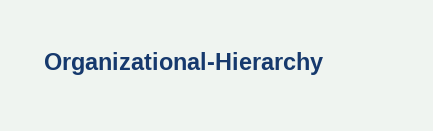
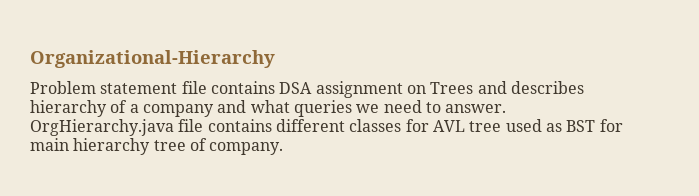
+ Problem statement file contains DSA assignment on Trees and describes hierarchy of a company and what queries we need to answer. OrgHierarchy.java file contains different classes for AVL tree used as BST for main hierarchy tree of company.

